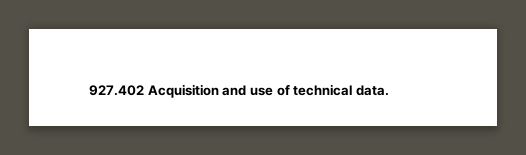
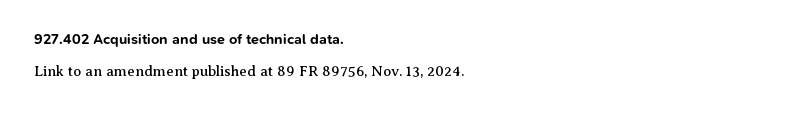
+ Link to an amendment published at 89 FR 89756, Nov. 13, 2024.

